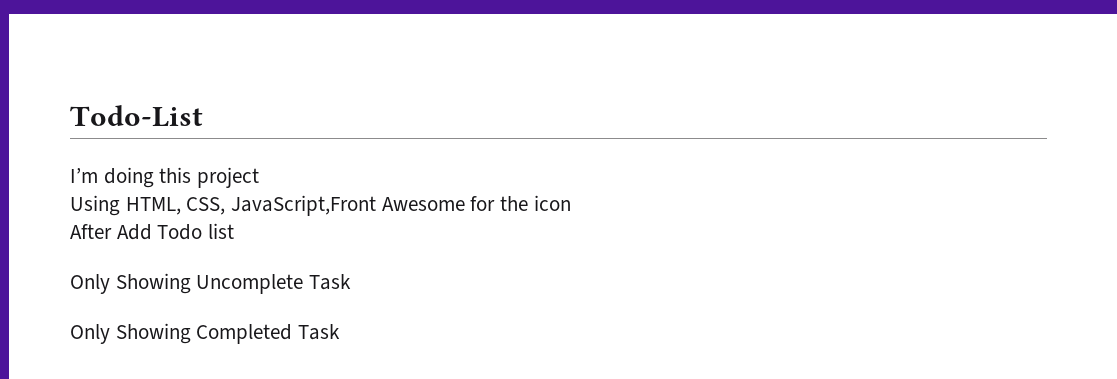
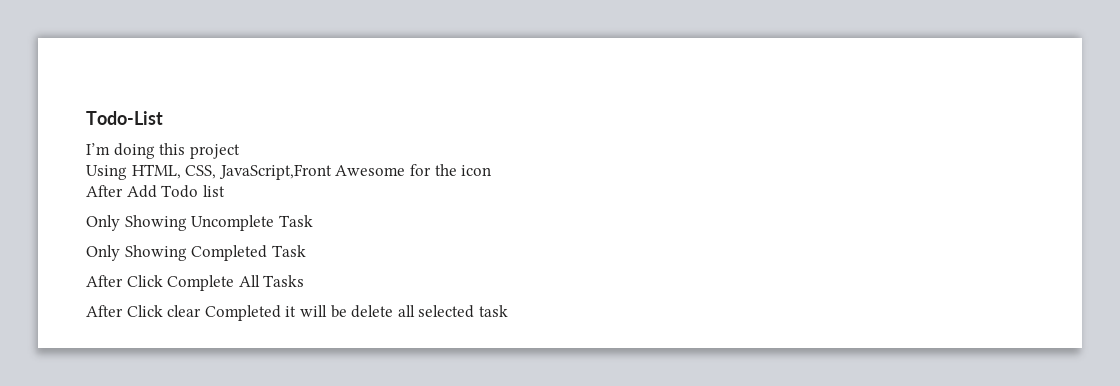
+ After Click Complete All Tasks
+ After Click clear Completed it will be delete all selected task

